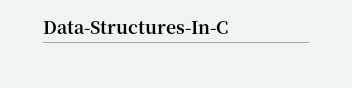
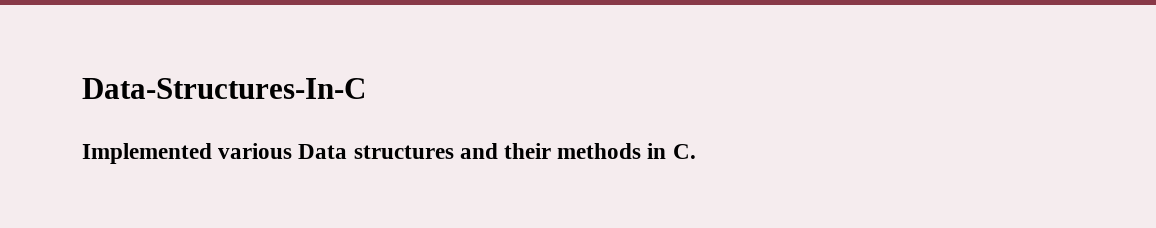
+ Implemented various Data structures and their methods in C.

